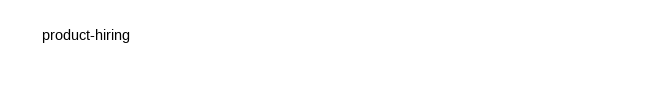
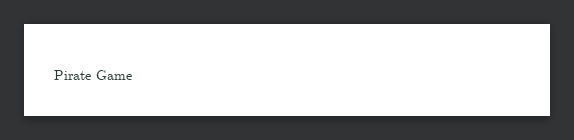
- product-hiring
+ Pirate Game

